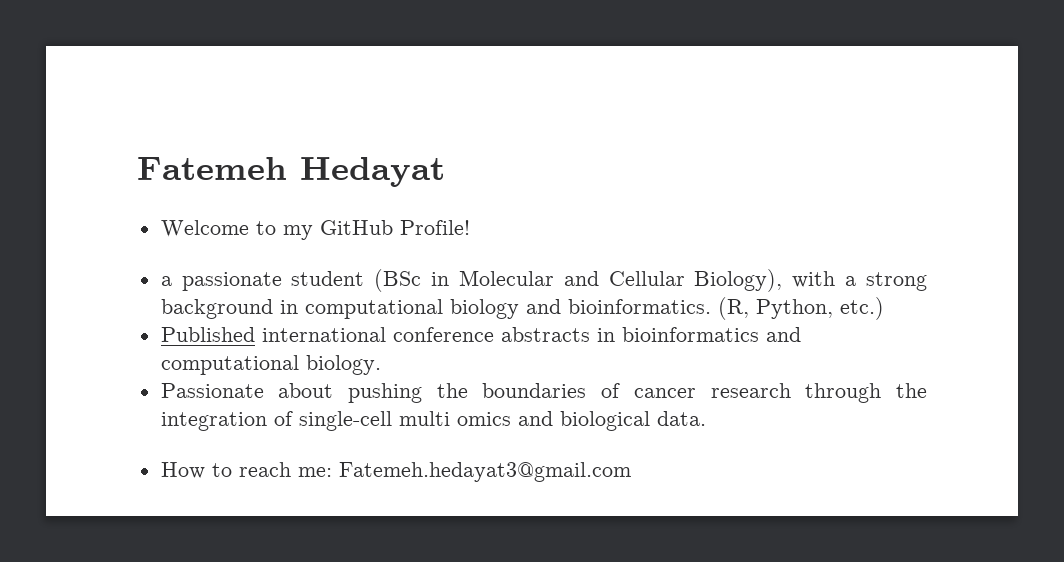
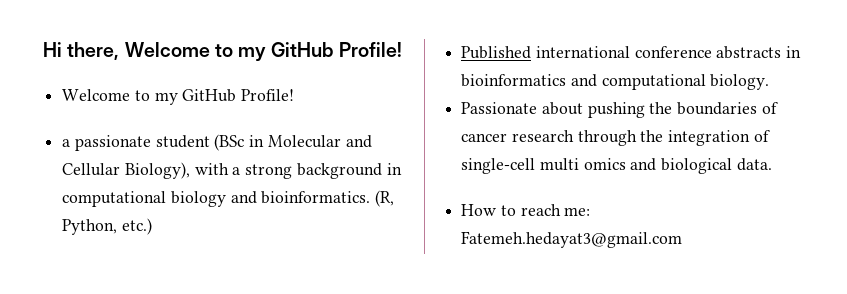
- Fatemeh Hedayat
+ Hi there, Welcome to my GitHub Profile!

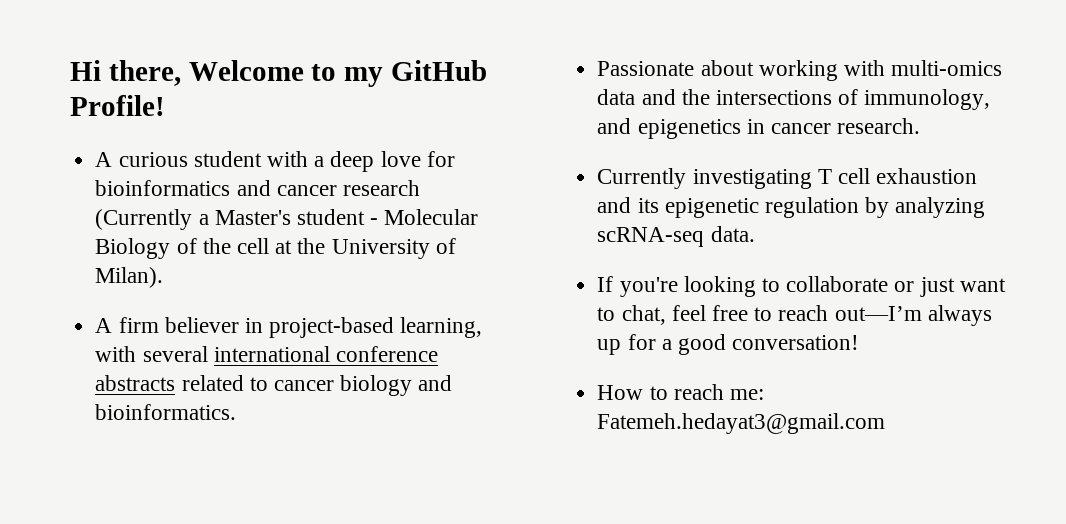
  Hi there, Welcome to my GitHub Profile!
- Welcome to my GitHub Profile!
- a passionate student (BSc in Molecular and Cellular Biology), with a strong background in computational biology and bioinformatics. (R, Python, etc.)
- Published international conference abstracts in bioinformatics and computational biology.
- Passionate about pushing the boundaries of cancer research through the integration of single-cell multi omics and biological data.
+ A curious student with a deep love for bioinformatics and cancer research (Currently a Master's student - Molecular Biology of the cell at the University of Milan).
+ A firm believer in project-based learning, with several international conference abstracts related to cancer biology and bioinformatics.
+ Passionate about working with multi-omics data and the intersections of immunology, and epigenetics in cancer research.
+ Currently investigating T cell exhaustion and its epigenetic regulation by analyzing scRNA-seq data.
+ If you're looking to collaborate or just want to chat, feel free to reach out—I’m always up for a good conversation!

